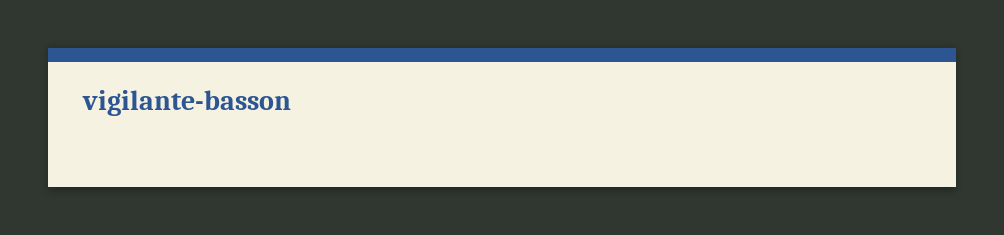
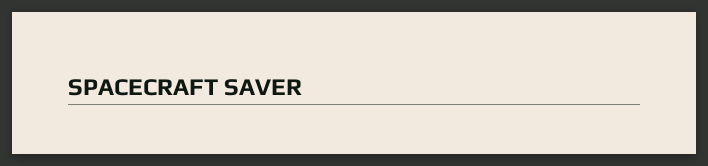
- vigilante-basson
+ SPACECRAFT SAVER

